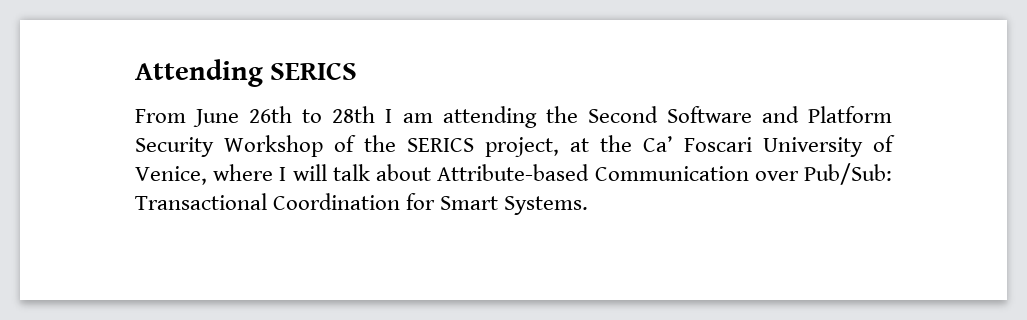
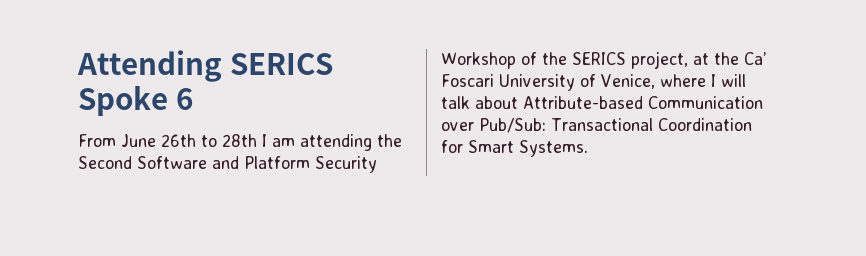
- Attending SERICS
+ Attending SERICS Spoke 6

